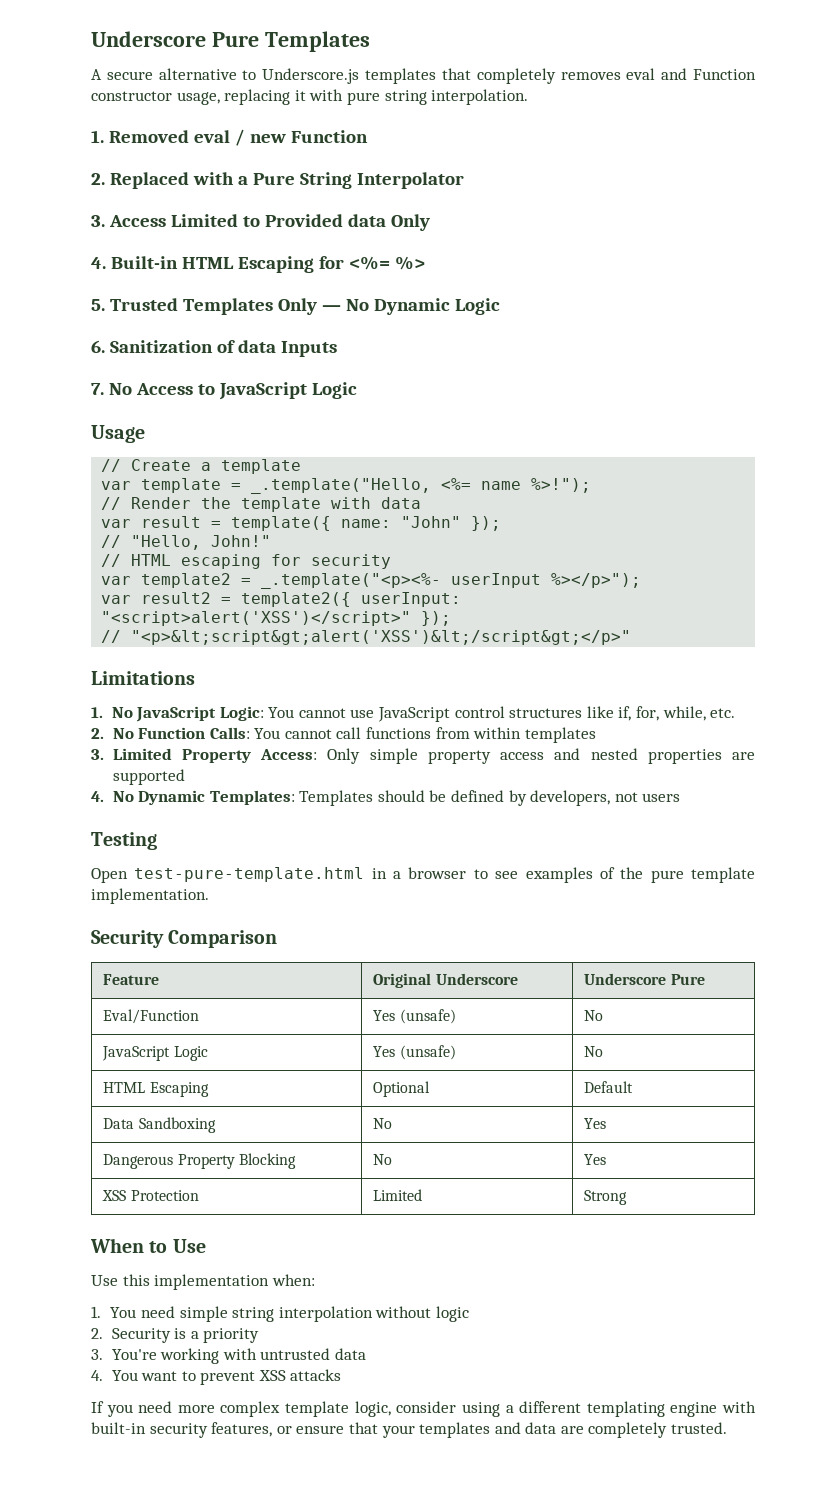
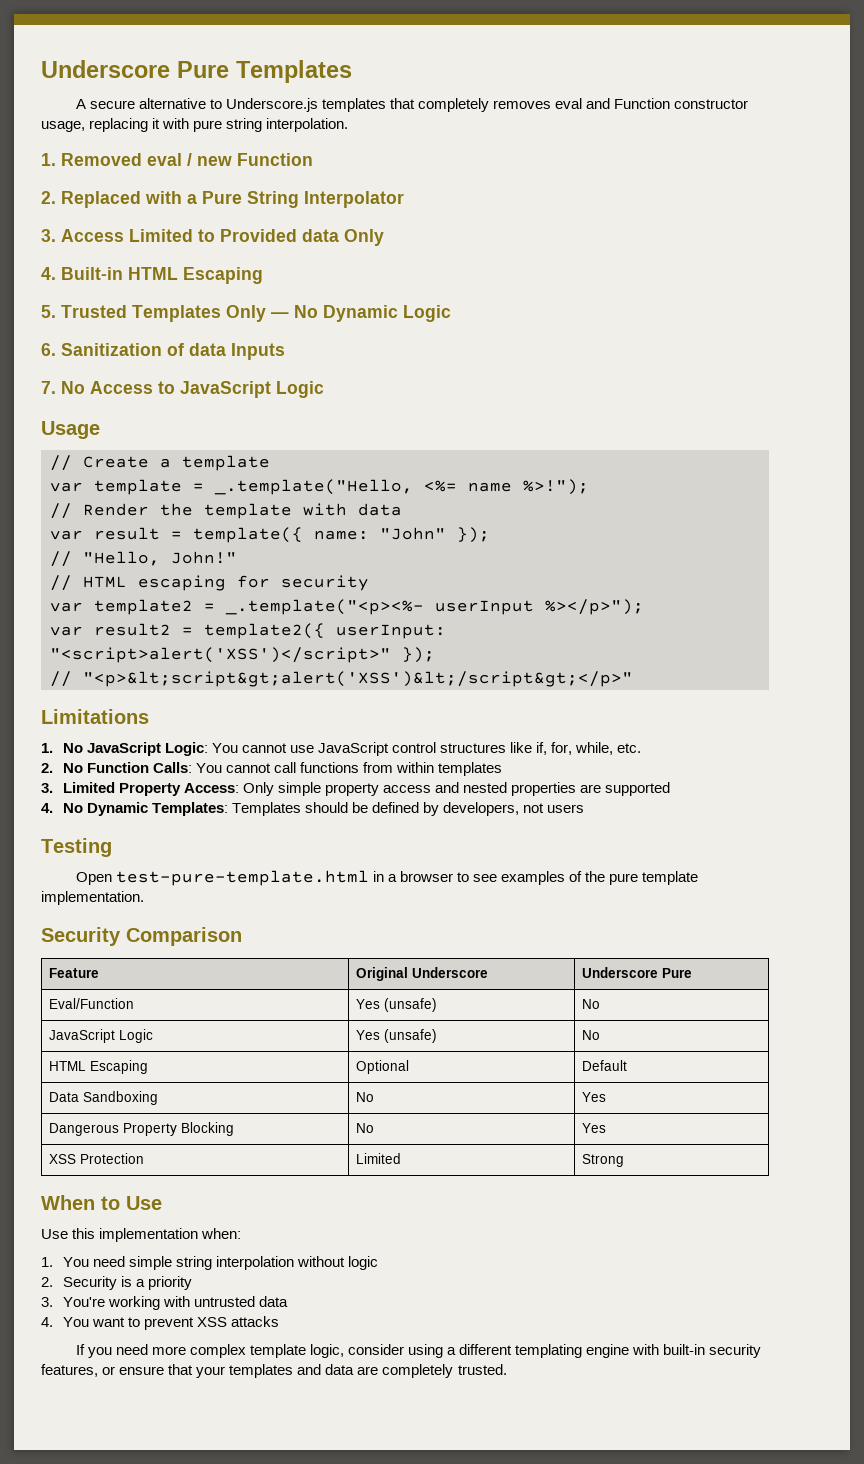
- 4. Built-in HTML Escaping for <%= %>
+ 4. Built-in HTML Escaping

